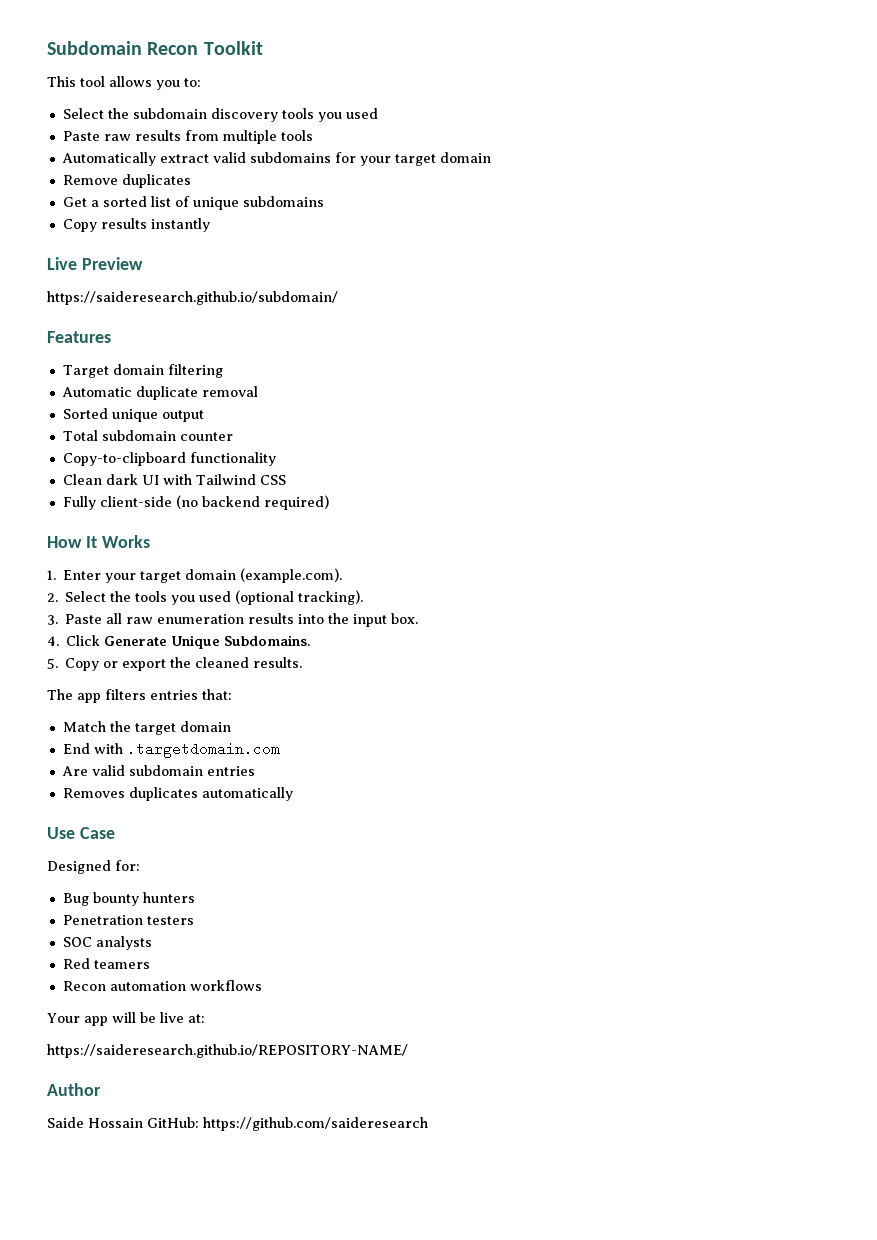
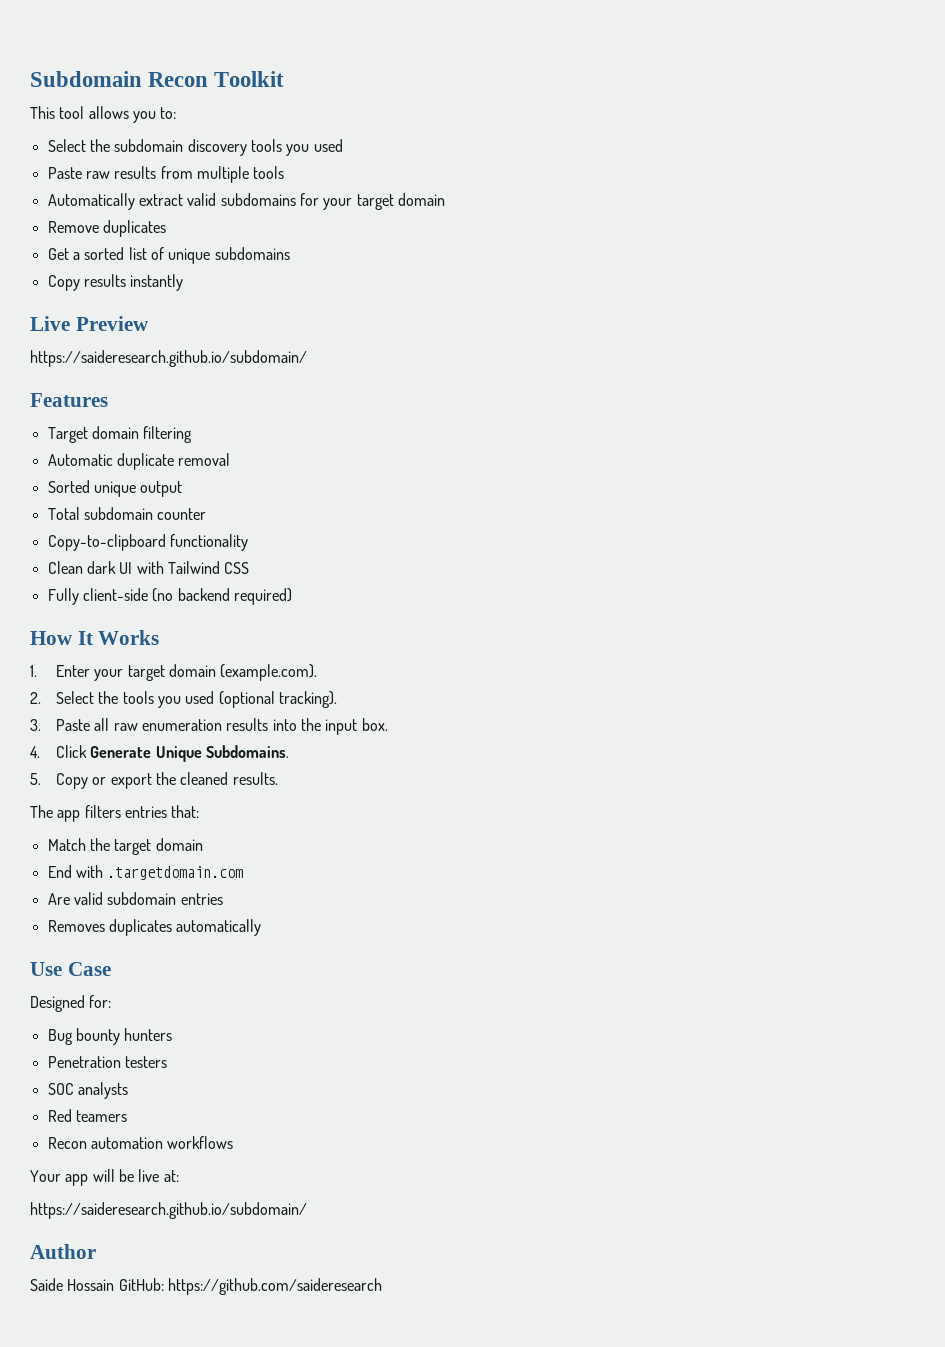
  Your app will be live at:
- https://saideresearch.github.io/REPOSITORY-NAME/
+ https://saideresearch.github.io/subdomain/

